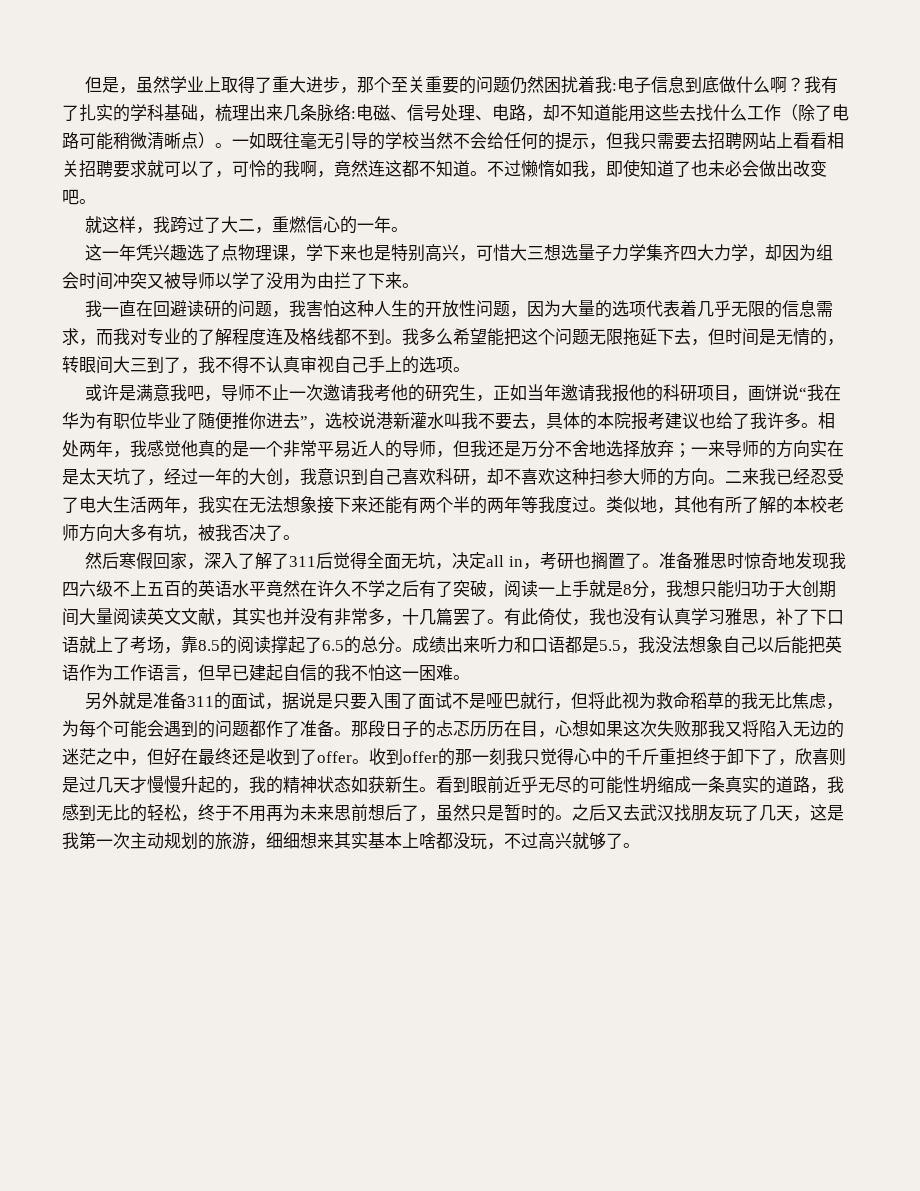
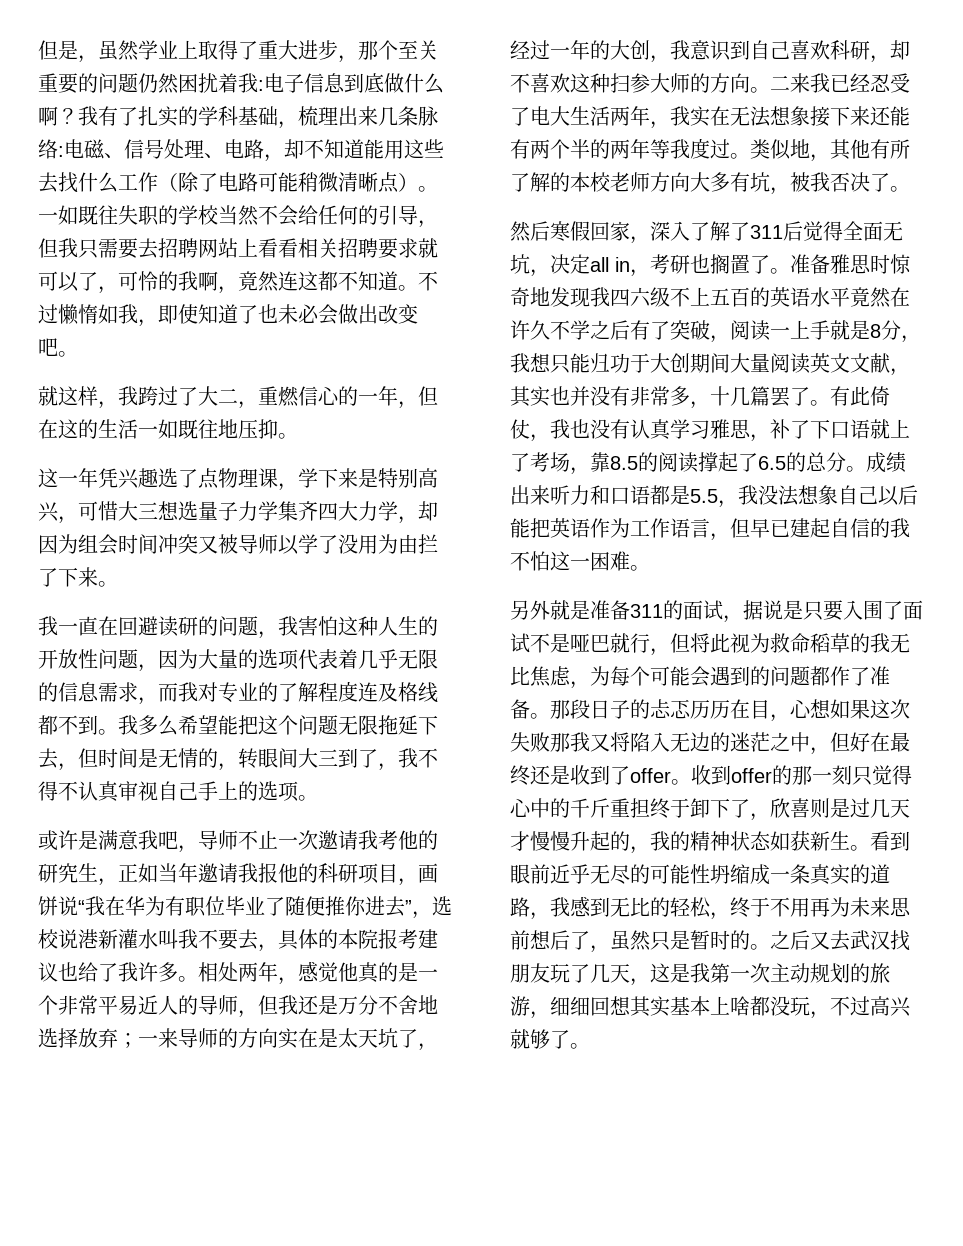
- 一如既往毫无引导的学校当然不会给任何的提示，但我只需要去招聘网站上看看相关招聘要求就可以了，可怜的我啊，竟然连这都不知道。
+ 一如既往失职的学校当然不会给任何的引导，但我只需要去招聘网站上看看相关招聘要求就可以了，可怜的我啊，竟然连这都不知道。
- 就这样，我跨过了大二，重燃信心的一年。
+ 就这样，我跨过了大二，重燃信心的一年，但在这的生活一如既往地压抑。
- 这一年凭兴趣选了点物理课，学下来也是特别高兴，可惜大三想选量子力学集齐四大力学，却因为组会时间冲突又被导师以学了没用为由拦了下来。
+ 这一年凭兴趣选了点物理课，学下来是特别高兴，可惜大三想选量子力学集齐四大力学，却因为组会时间冲突又被导师以学了没用为由拦了下来。
- 相处两年，我感觉他真的是一个非常平易近人的导师，但我还是万分不舍地选择放弃；一来导师的方向实在是太天坑了，经过一年的大创，我意识到自己喜欢科研，却不喜欢这种扫参大师的方向。
+ 相处两年，感觉他真的是一个非常平易近人的导师，但我还是万分不舍地选择放弃；一来导师的方向实在是太天坑了，经过一年的大创，我意识到自己喜欢科研，却不喜欢这种扫参大师的方向。
- 收到offer的那一刻我只觉得心中的千斤重担终于卸下了，欣喜则是过几天才慢慢升起的，我的精神状态如获新生。
+ 收到offer的那一刻只觉得心中的千斤重担终于卸下了，欣喜则是过几天才慢慢升起的，我的精神状态如获新生。
- 之后又去武汉找朋友玩了几天，这是我第一次主动规划的旅游，细细想来其实基本上啥都没玩，不过高兴就够了。
+ 之后又去武汉找朋友玩了几天，这是我第一次主动规划的旅游，细细回想其实基本上啥都没玩，不过高兴就够了。

